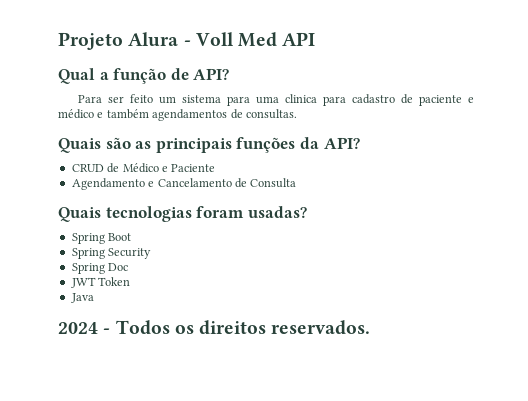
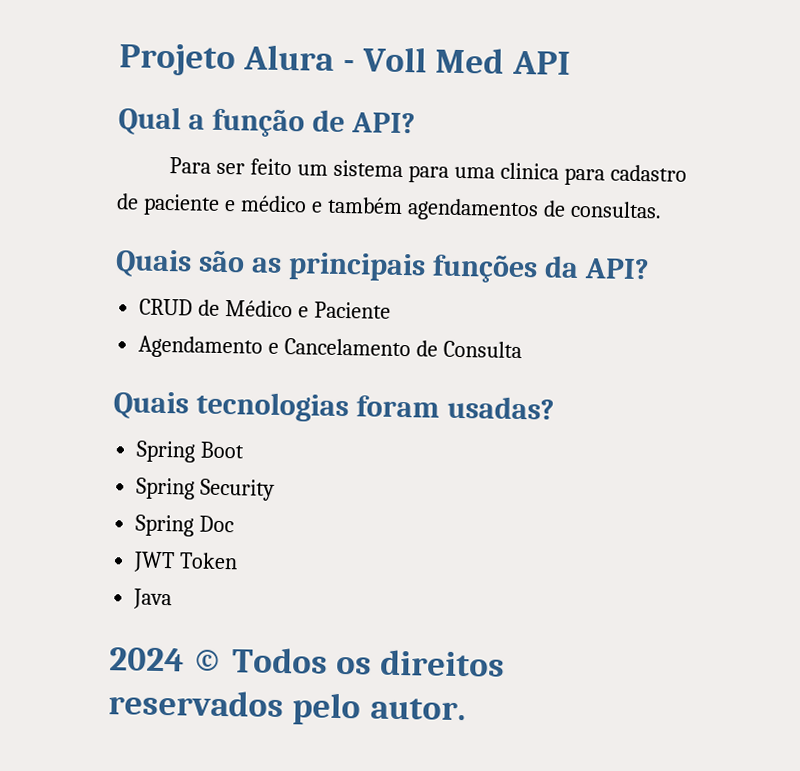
- 2024 - Todos os direitos reservados.
+ 2024 © Todos os direitos reservados pelo autor.

